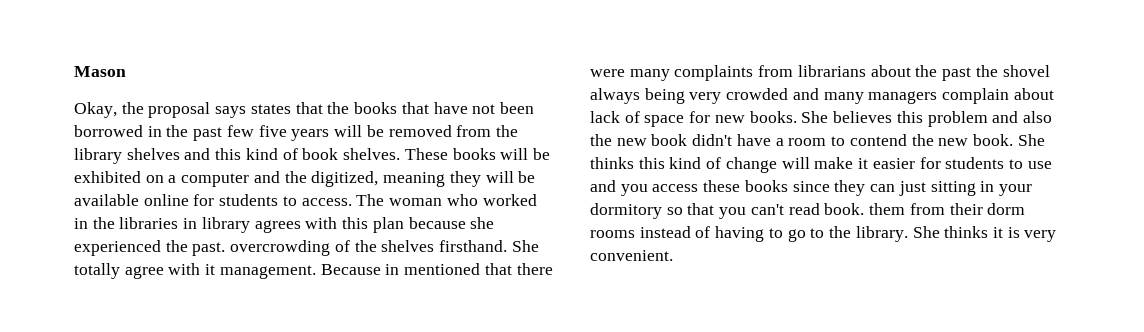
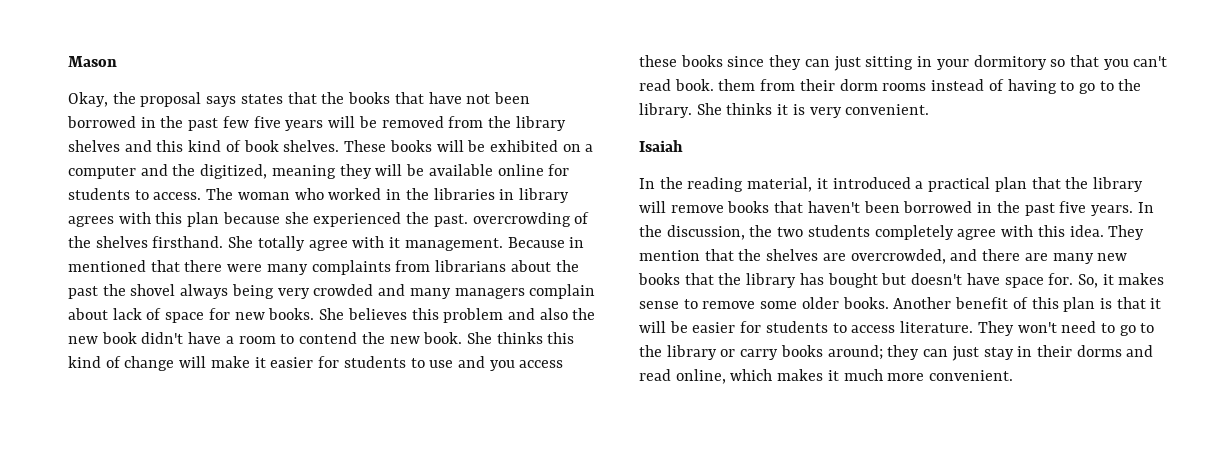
+ Isaiah
+ In the reading material, it introduced a practical plan that the library will remove books that haven't been borrowed in the past five years. In the discussion, the two students completely agree with this idea. They mention that the shelves are overcrowded, and there are many new books that the library has bought but doesn't have space for. So, it makes sense to remove some older books. Another benefit of this plan is that it will be easier for students to access literature. They won't need to go to the library or carry books around; they can just stay in their dorms and read online, which makes it much more convenient.

